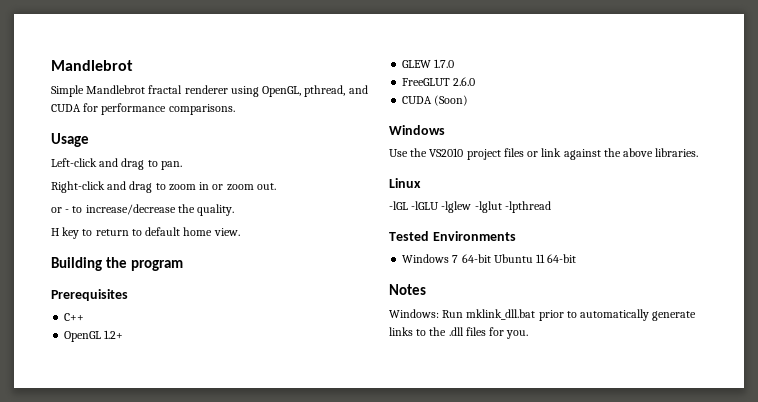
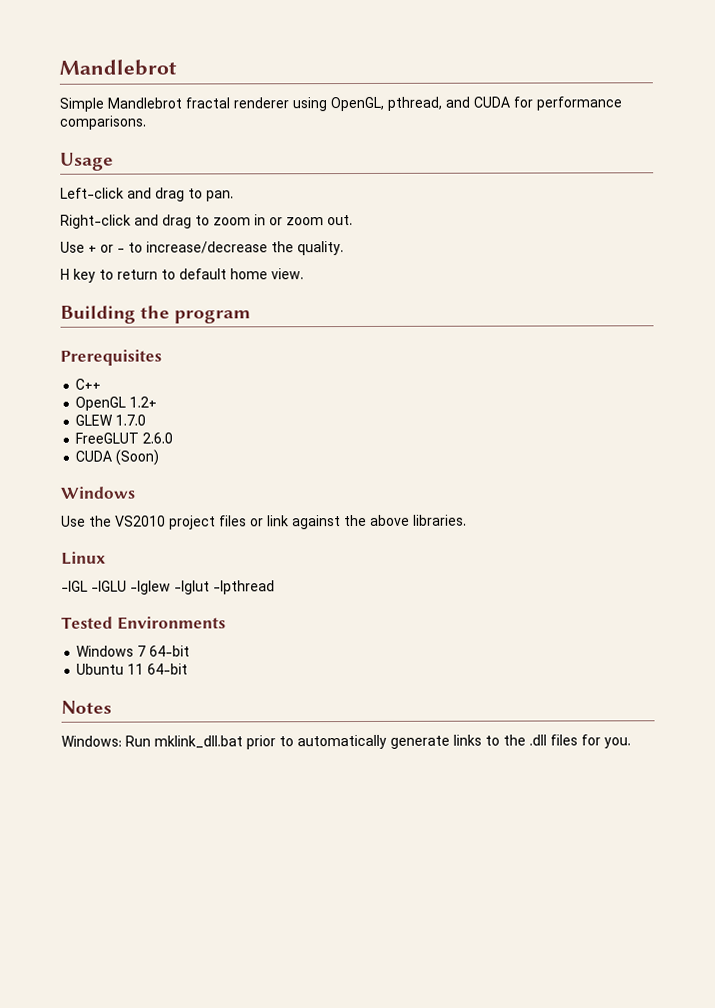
- or - to increase/decrease the quality.
+ Use + or - to increase/decrease the quality.
- Windows 7 64-bit Ubuntu 11 64-bit
+ Windows 7 64-bit
+ Ubuntu 11 64-bit

